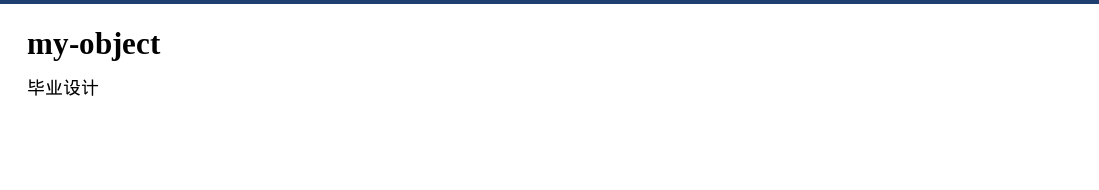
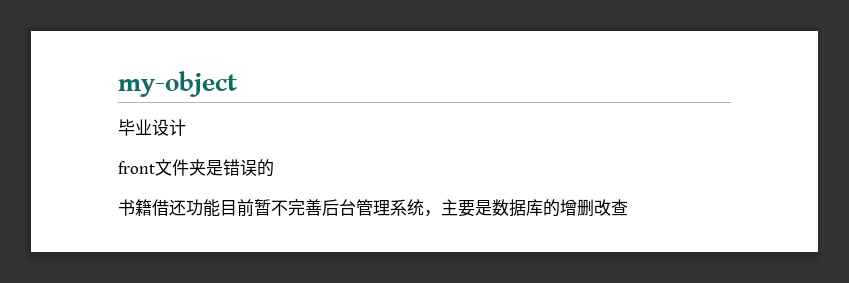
+ front文件夹是错误的
+ 书籍借还功能目前暂不完善后台管理系统，主要是数据库的增删改查

